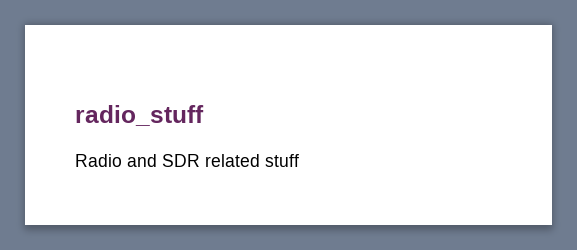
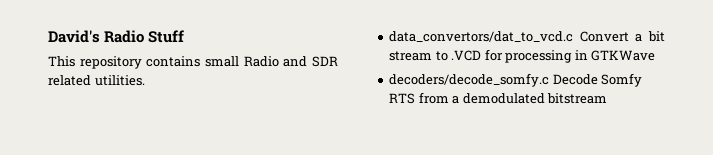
- radio_stuff
- Radio and SDR related stuff
+ David's Radio Stuff
+ This repository contains small Radio and SDR related utilities.
+ data_convertors/dat_to_vcd.c Convert a bit stream to .VCD for processing in GTKWave
+ decoders/decode_somfy.c Decode Somfy RTS from a demodulated bitstream

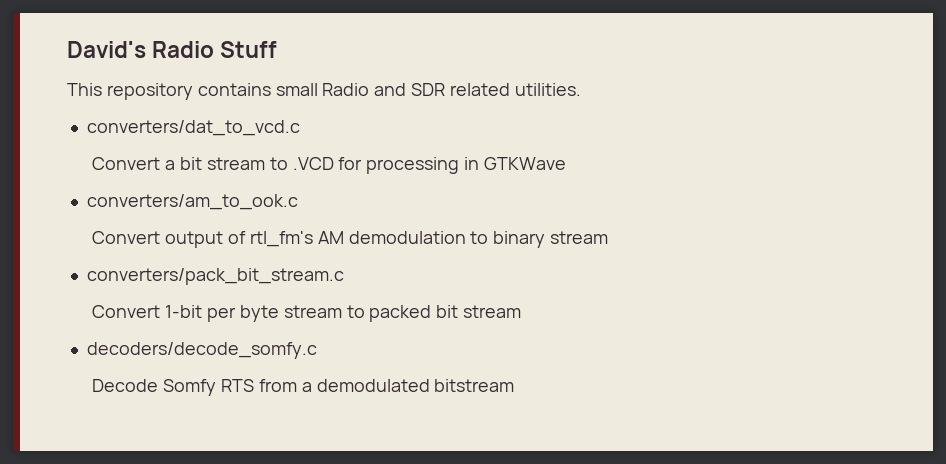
- data_convertors/dat_to_vcd.c Convert a bit stream to .VCD for processing in GTKWave
+ converters/dat_to_vcd.c
+ Convert a bit stream to .VCD for processing in GTKWave
+ converters/am_to_ook.c
+ Convert output of rtl_fm's AM demodulation to binary stream
+ converters/pack_bit_stream.c
+ Convert 1-bit per byte stream to packed bit stream
- decoders/decode_somfy.c Decode Somfy RTS from a demodulated bitstream
+ decoders/decode_somfy.c
+ Decode Somfy RTS from a demodulated bitstream

